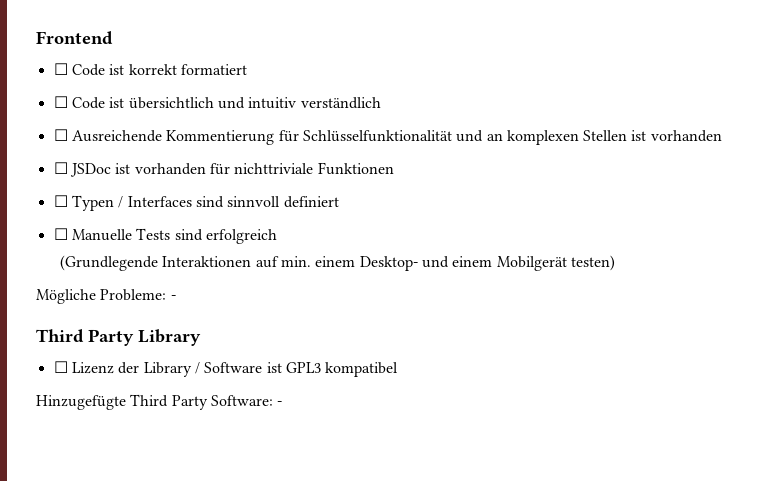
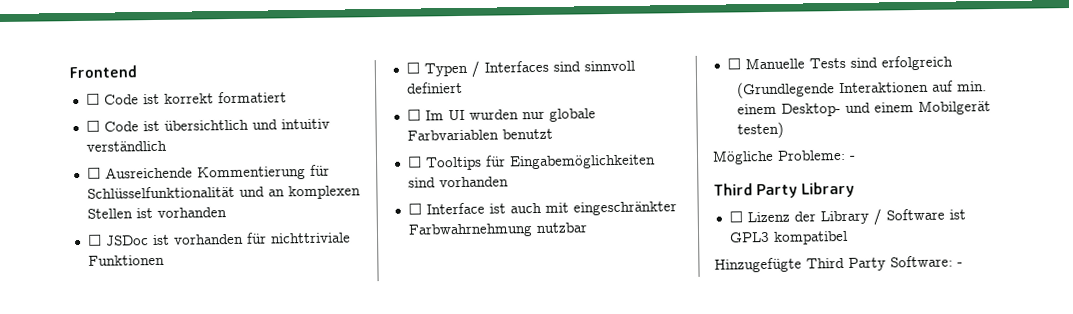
+ ☐ Im UI wurden nur globale Farbvariablen benutzt
+ ☐ Tooltips für Eingabemöglichkeiten sind vorhanden
+ ☐ Interface ist auch mit eingeschränkter Farbwahrnehmung nutzbar

